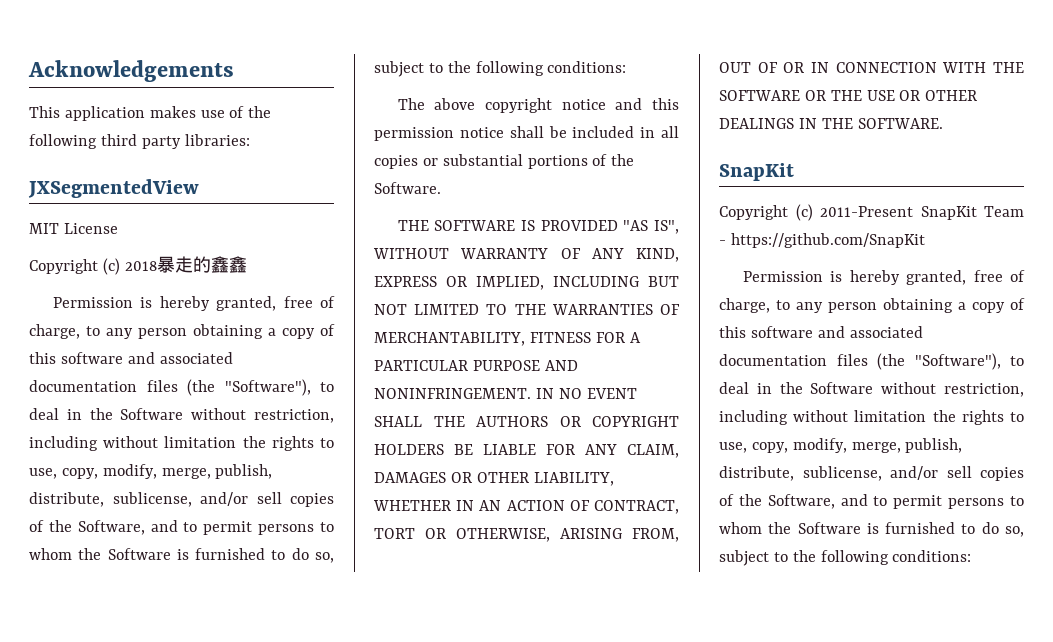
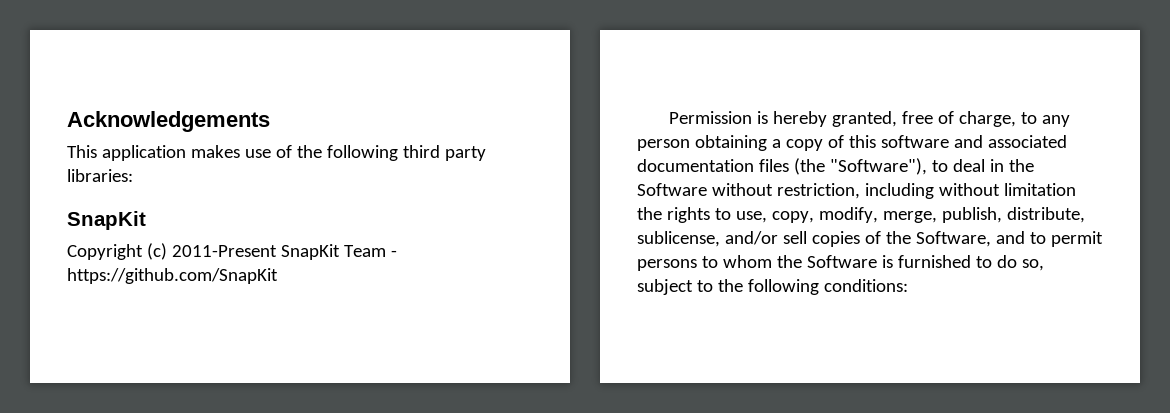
- JXSegmentedView
- MIT License
- Copyright (c) 2018暴走的鑫鑫
- Permission is hereby granted, free of charge, to any person obtaining a copy of this software and associated documentation files (the "Software"), to deal in the Software without restriction, including without limitation the rights to use, copy, modify, merge, publish, distribute, sublicense, and/or sell copies of the Software, and to permit persons to whom the Software is furnished to do so, subject to the following conditions:
- The above copyright notice and this permission notice shall be included in all copies or substantial portions of the Software.
- THE SOFTWARE IS PROVIDED "AS IS", WITHOUT WARRANTY OF ANY KIND, EXPRESS OR IMPLIED, INCLUDING BUT NOT LIMITED TO THE WARRANTIES OF MERCHANTABILITY, FITNESS FOR A PARTICULAR PURPOSE AND NONINFRINGEMENT. IN NO EVENT SHALL THE AUTHORS OR COPYRIGHT HOLDERS BE LIABLE FOR ANY CLAIM, DAMAGES OR OTHER LIABILITY, WHETHER IN AN ACTION OF CONTRACT, TORT OR OTHERWISE, ARISING FROM, OUT OF OR IN CONNECTION WITH THE SOFTWARE OR THE USE OR OTHER DEALINGS IN THE SOFTWARE.

